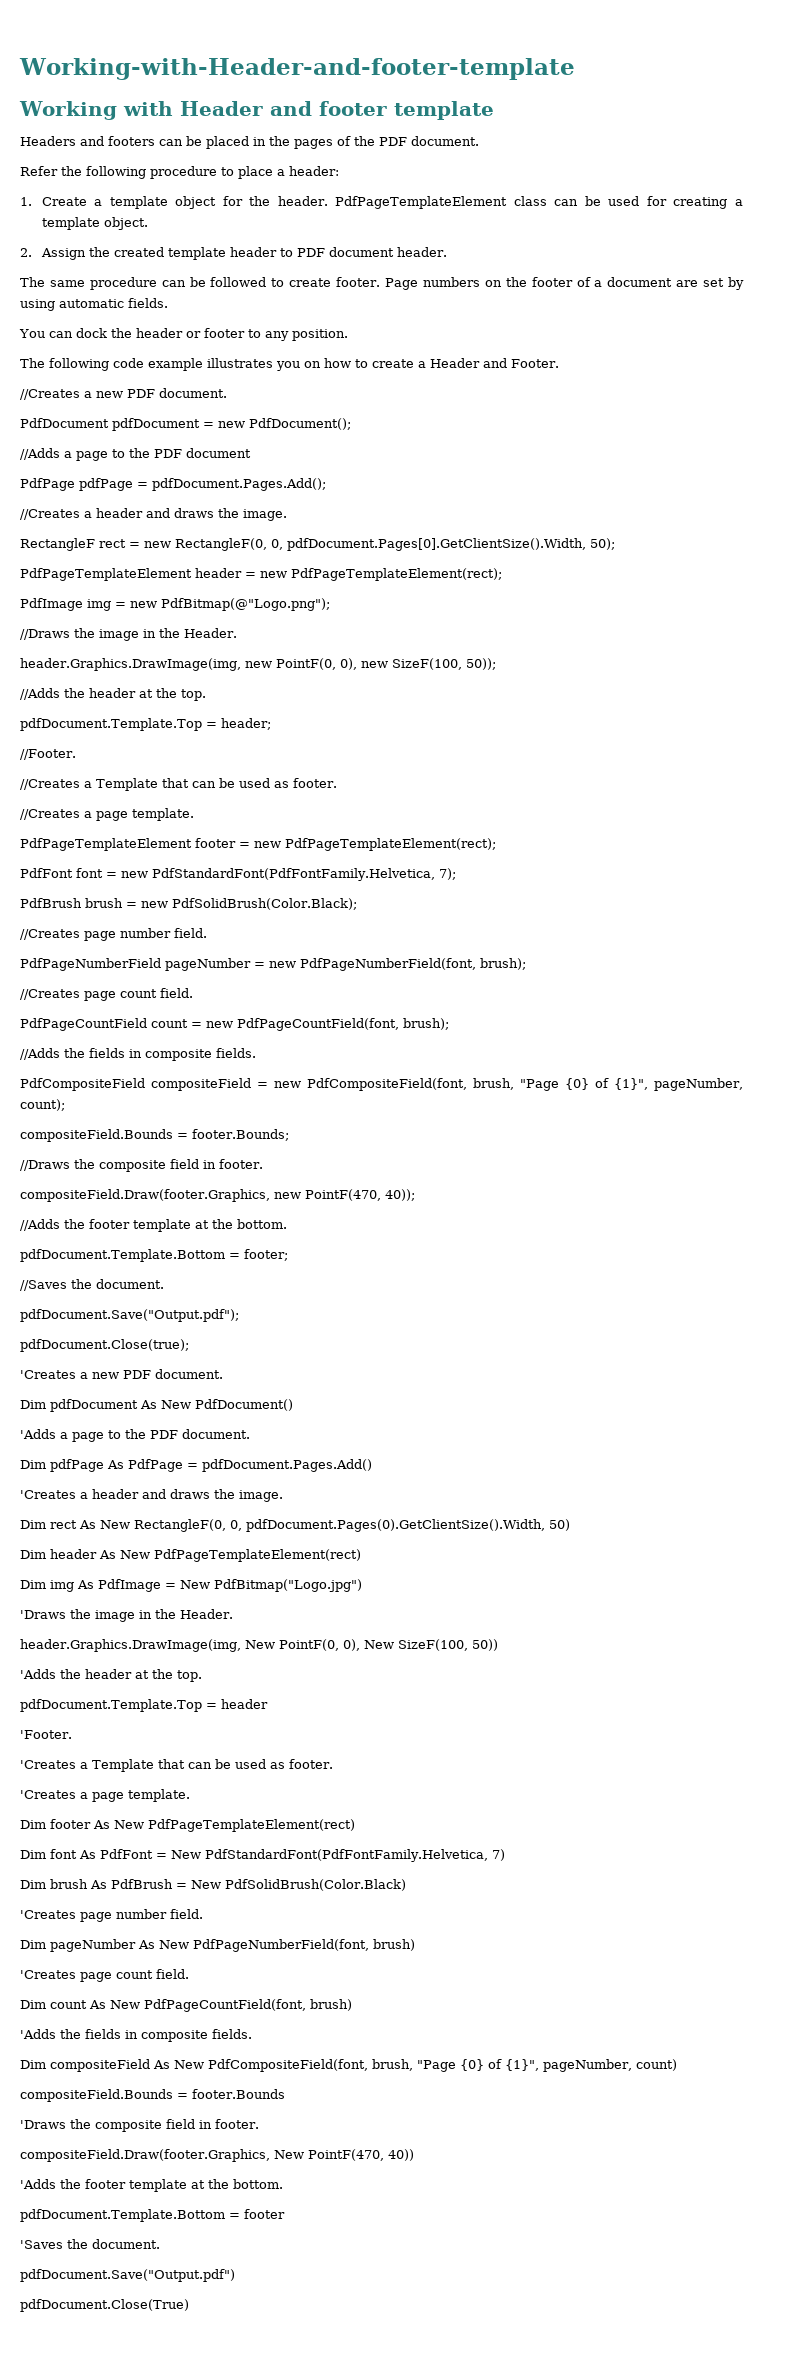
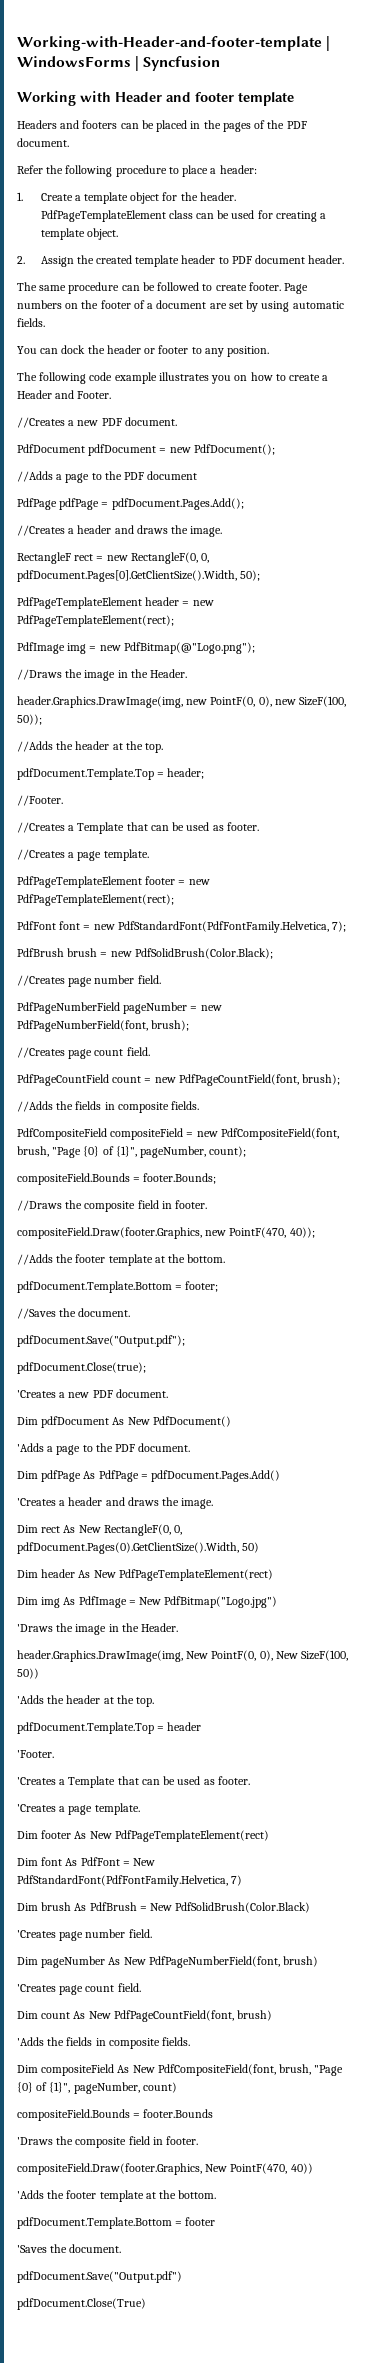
- Working-with-Header-and-footer-template
+ Working-with-Header-and-footer-template | WindowsForms | Syncfusion

